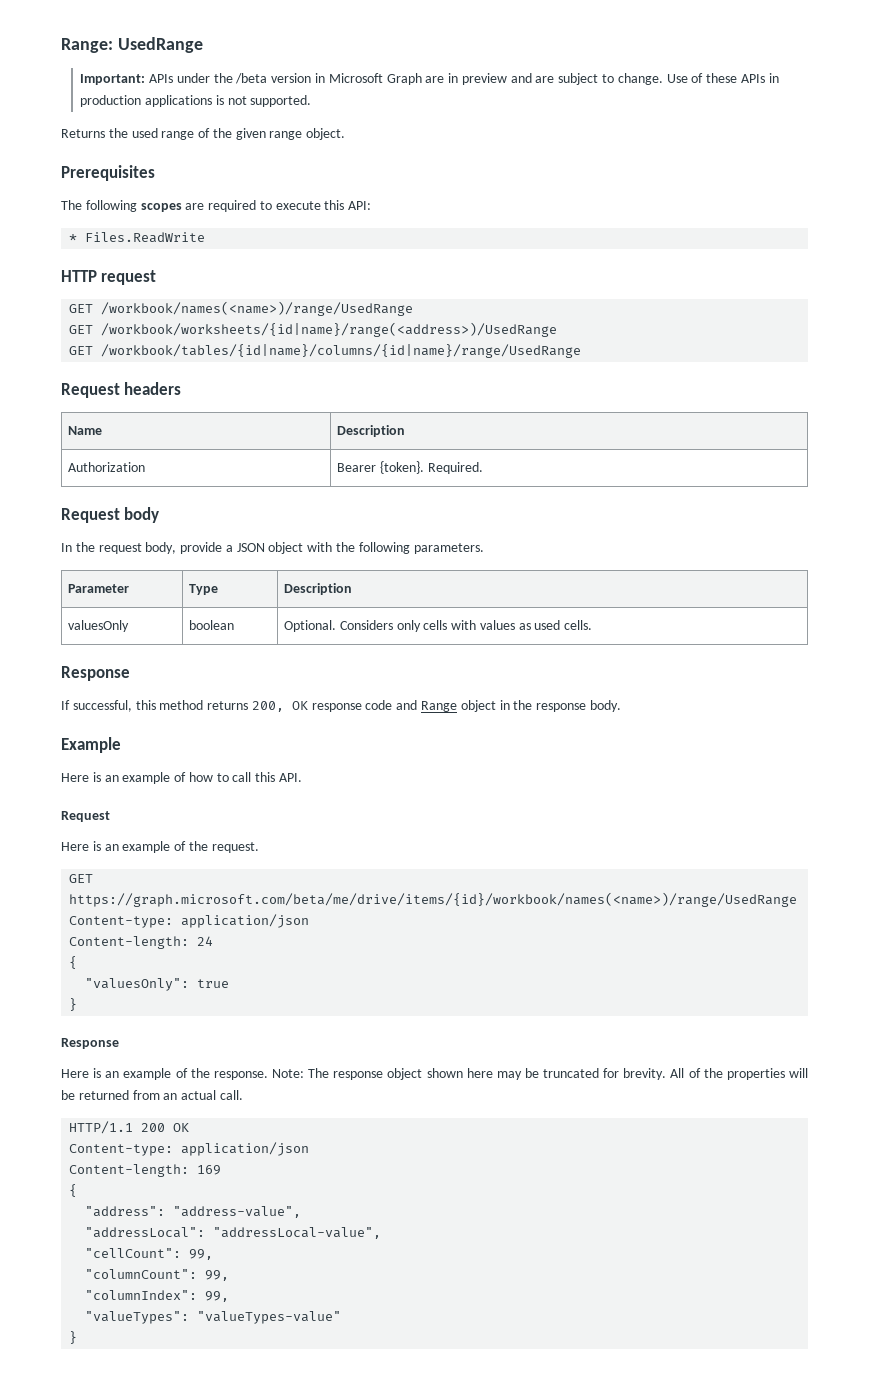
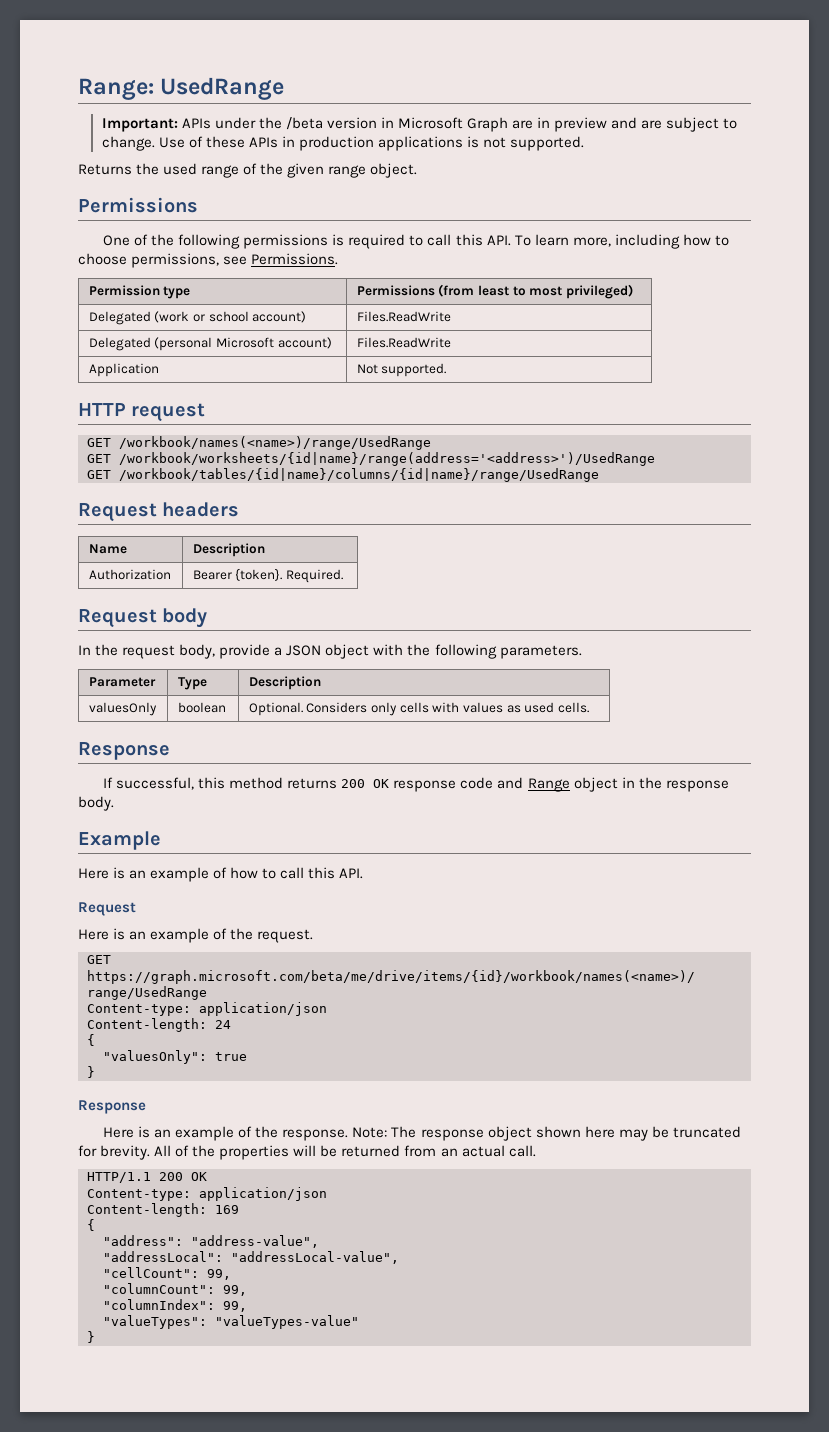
  Returns the used range of the given range object.
- Prerequisites
- The following scopes are required to execute this API:
- * Files.ReadWrite
+ Permissions
+ One of the following permissions is required to call this API. To learn more, including how to choose permissions, see Permissions.
+ Permission type | Permissions (from least to most privileged)
+ Delegated (work or school account) | Files.ReadWrite
+ Delegated (personal Microsoft account) | Files.ReadWrite
+ Application | Not supported.
- GET /workbook/worksheets/{id|name}/range(<address>)/UsedRange
+ GET /workbook/worksheets/{id|name}/range(address='<address>')/UsedRange
- If successful, this method returns 200, OK response code and Range object in the response body.
+ If successful, this method returns 200 OK response code and Range object in the response body.

